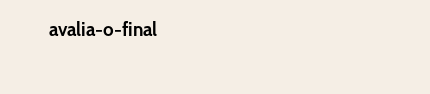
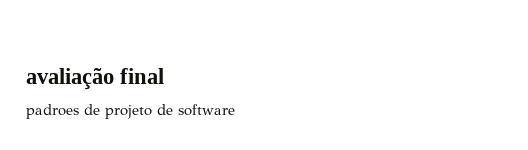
- avalia-o-final
+ avaliação final
+ padroes de projeto de software

